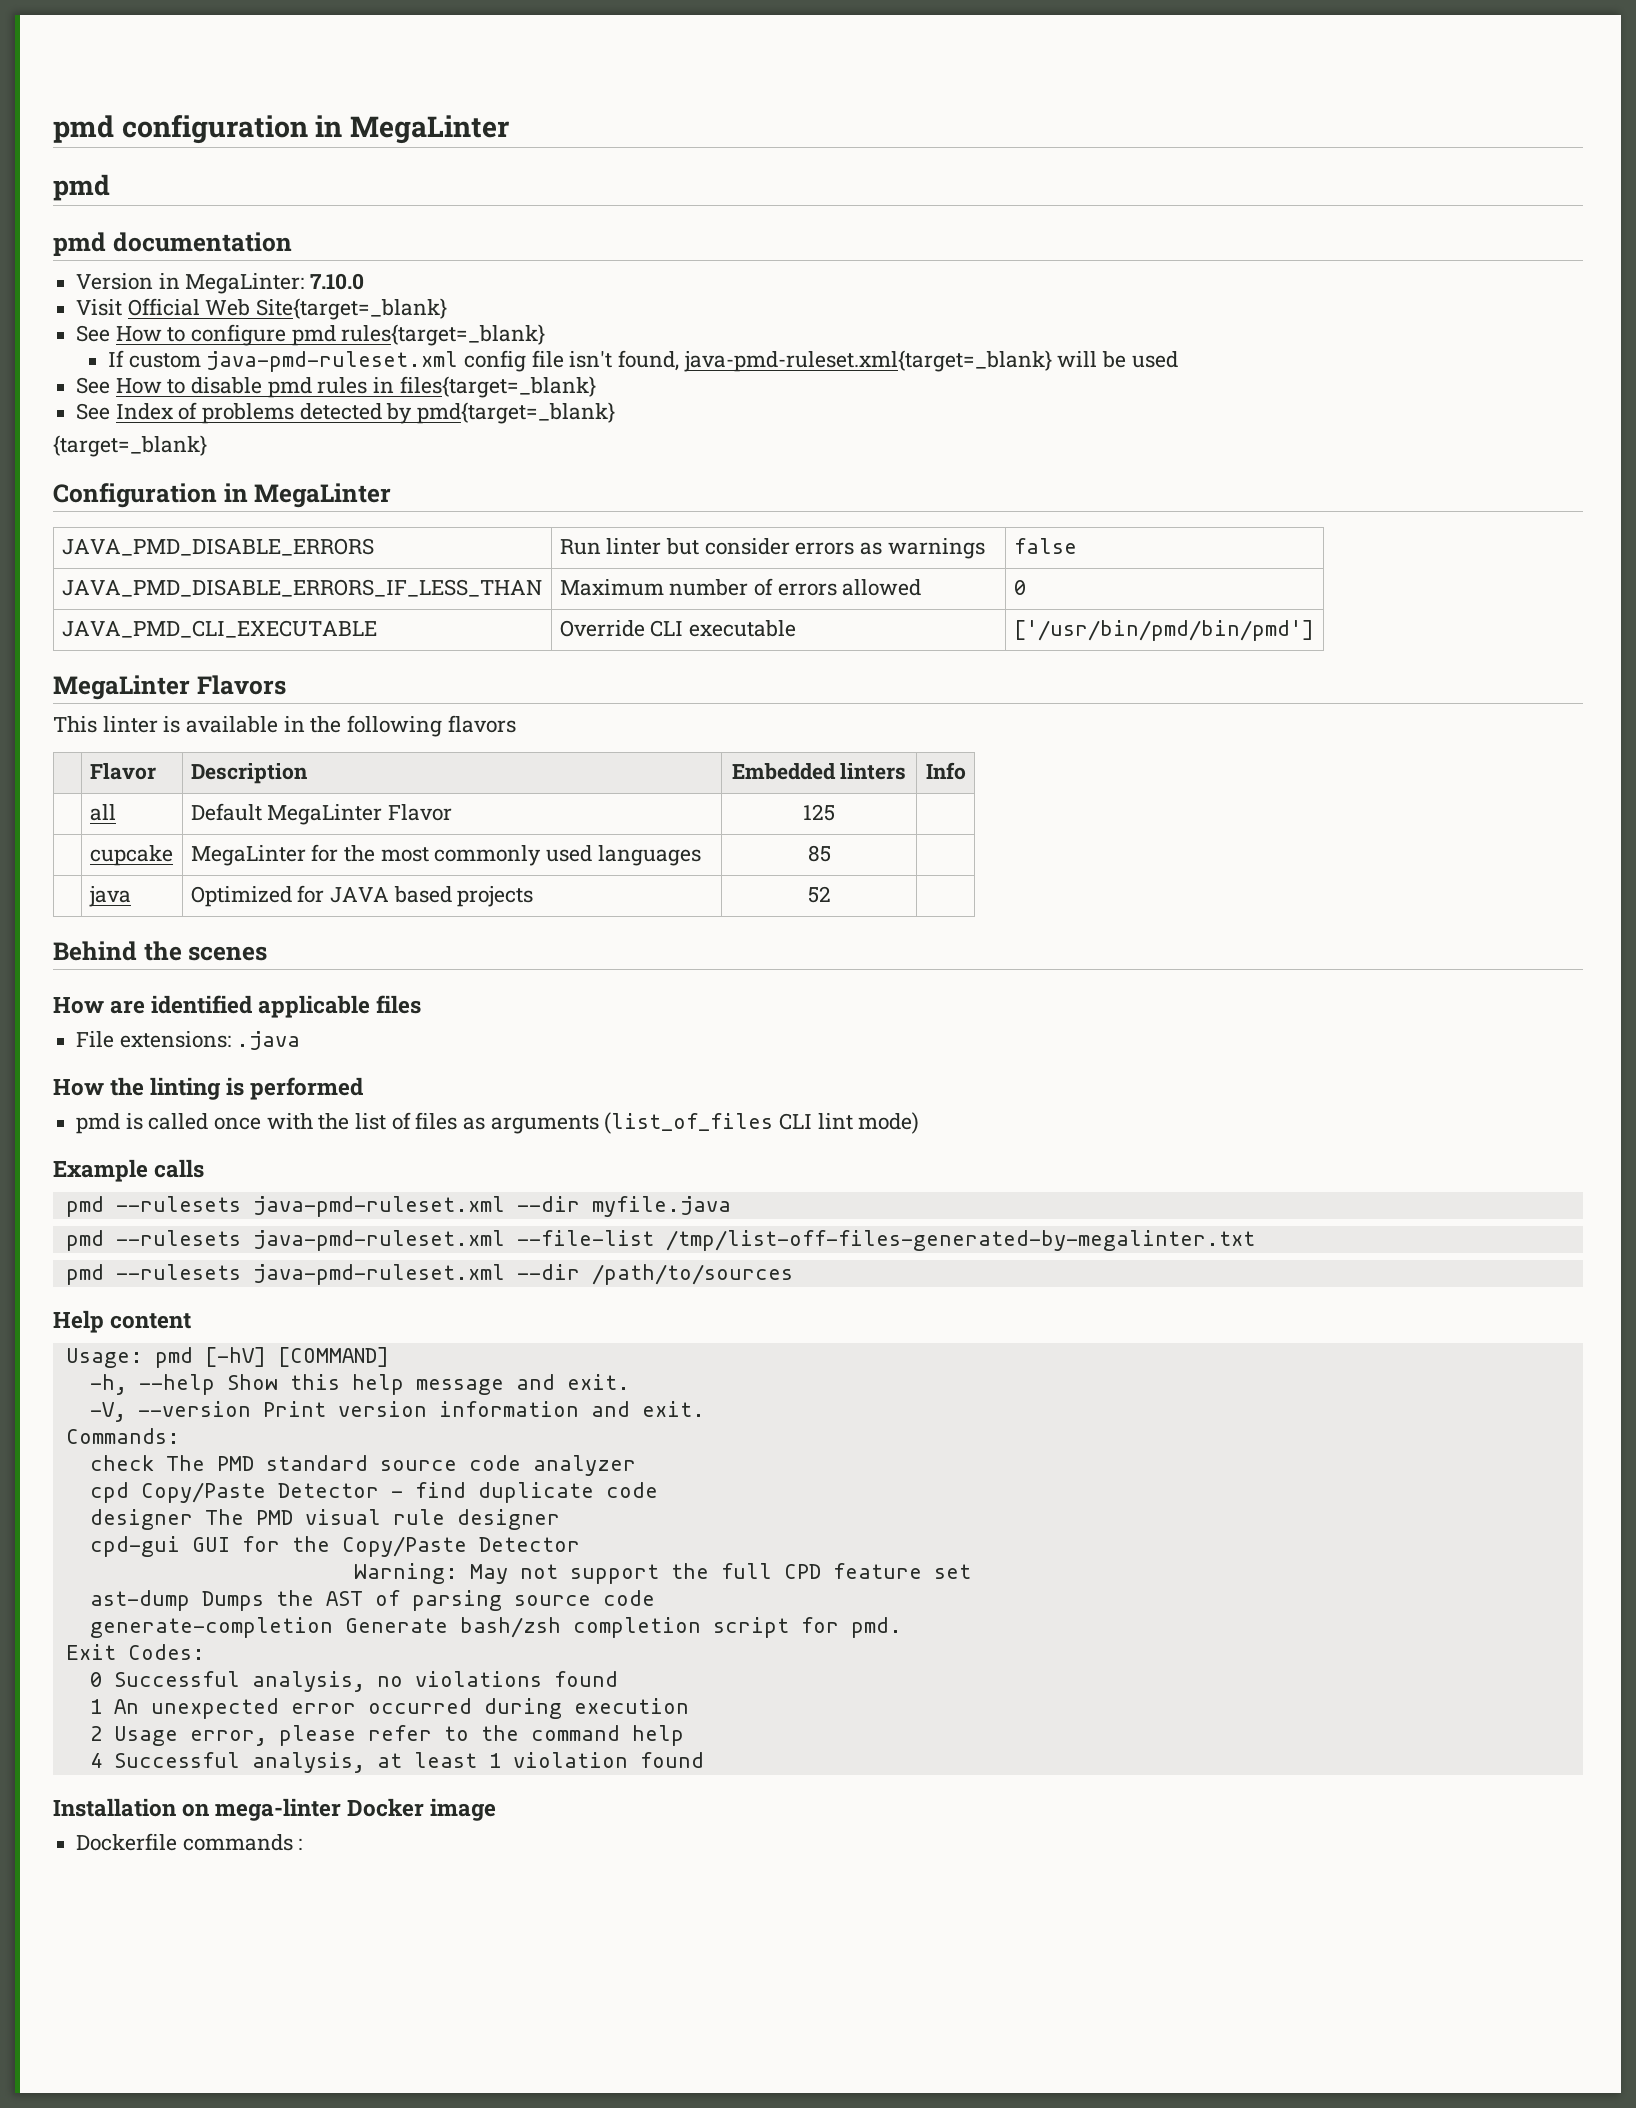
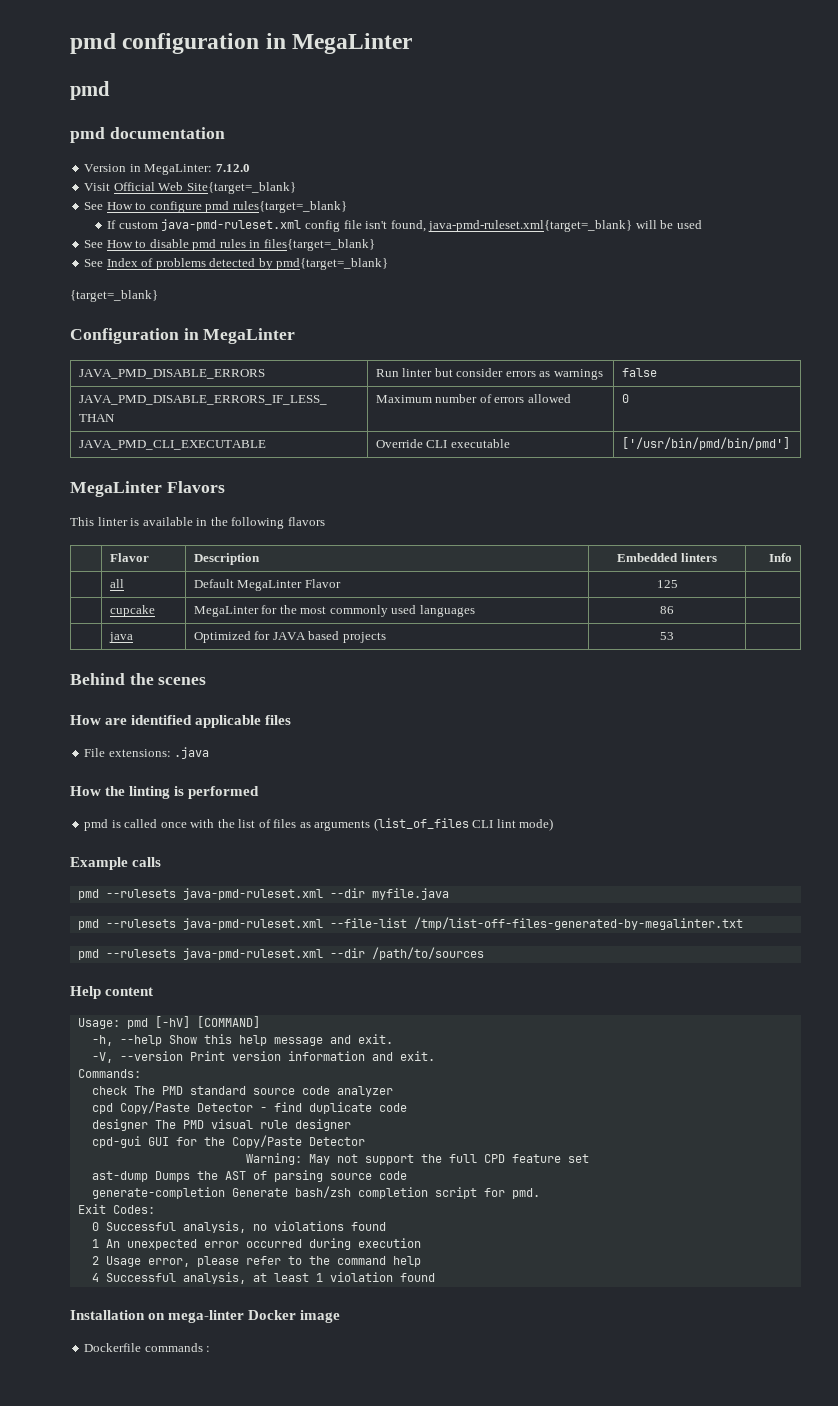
- Version in MegaLinter: 7.10.0
+ Version in MegaLinter: 7.12.0
- | cupcake | MegaLinter for the most commonly used languages | 85 |
+ | cupcake | MegaLinter for the most commonly used languages | 86 |
- | java | Optimized for JAVA based projects | 52 |
+ | java | Optimized for JAVA based projects | 53 |

